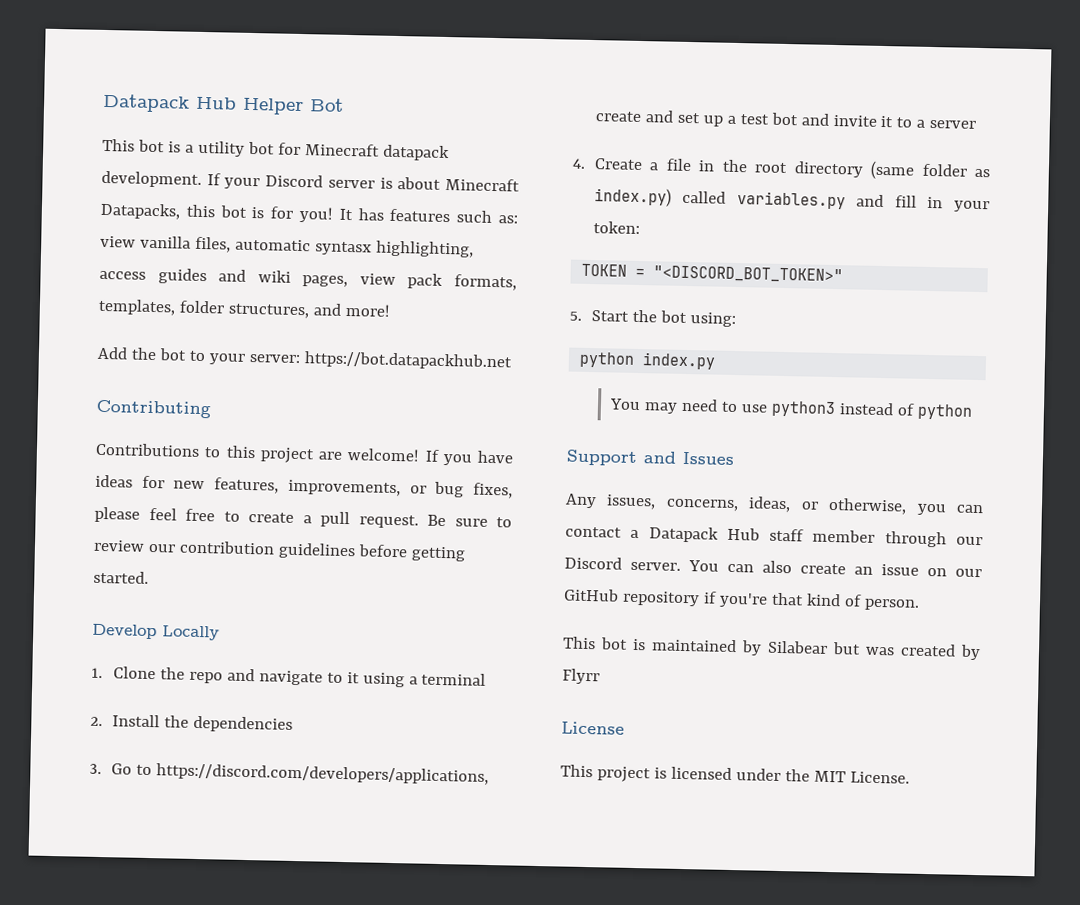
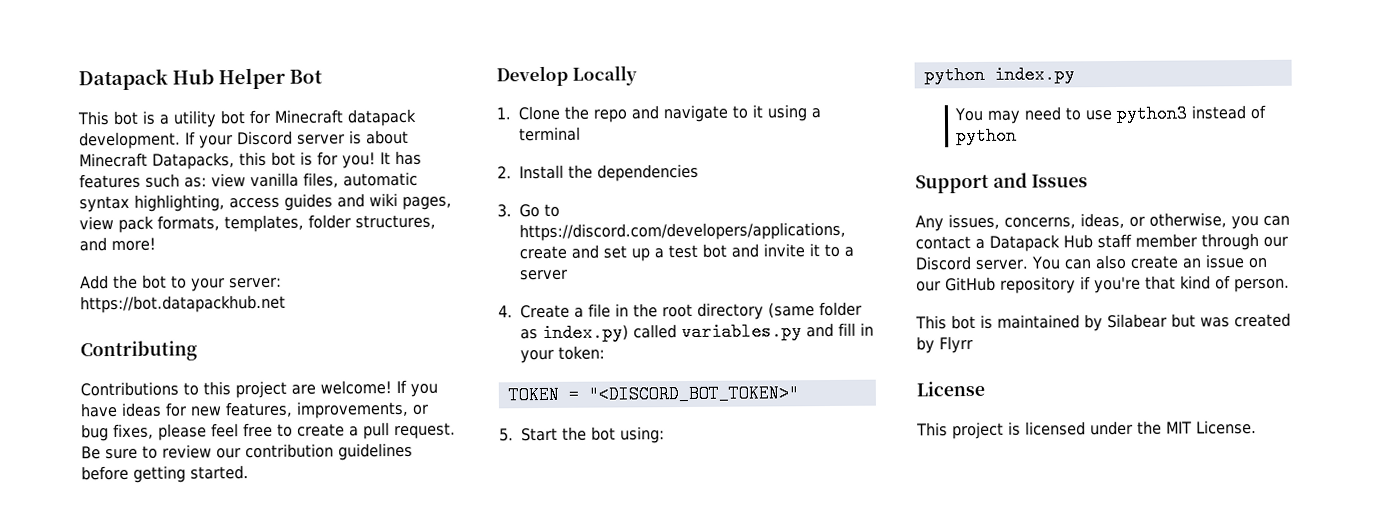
- It has features such as: view vanilla files, automatic syntasx highlighting, access guides and wiki pages, view pack formats, templates, folder structures, and more!
+ It has features such as: view vanilla files, automatic syntax highlighting, access guides and wiki pages, view pack formats, templates, folder structures, and more!

